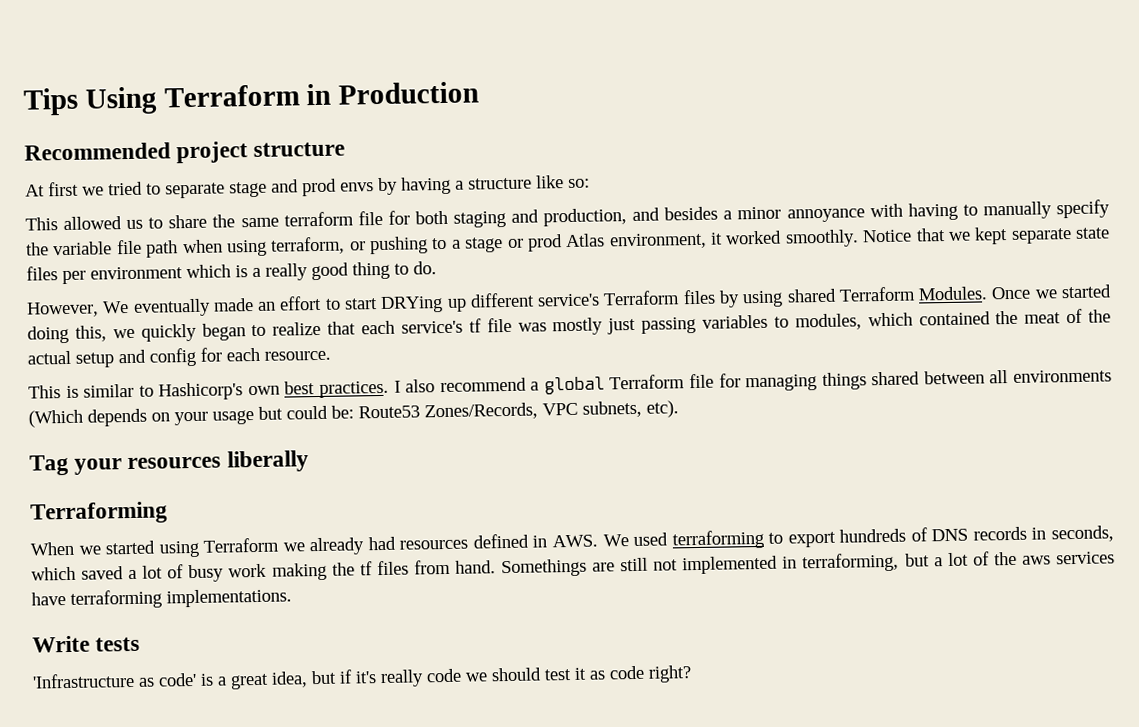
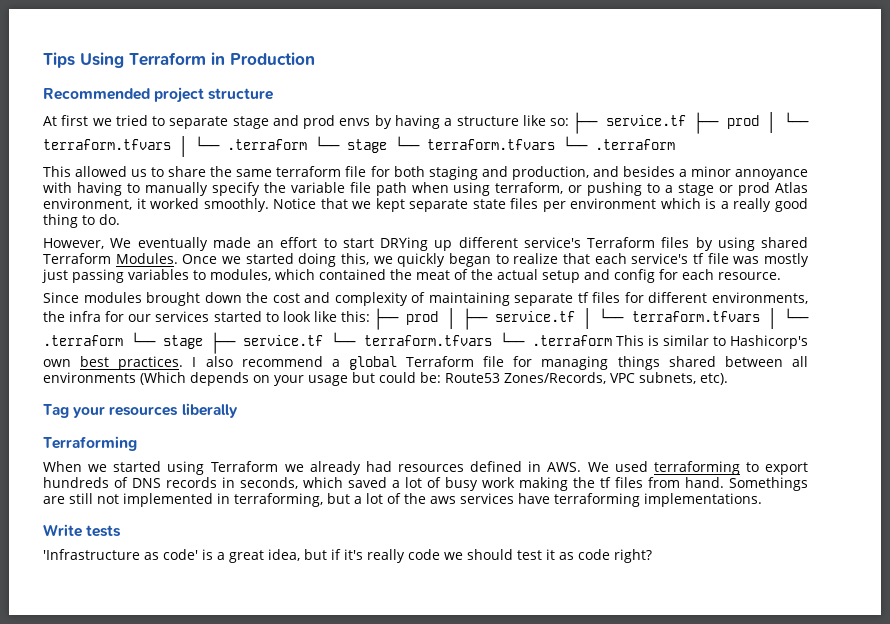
- At first we tried to separate stage and prod envs by having a structure like so:
+ At first we tried to separate stage and prod envs by having a structure like so: ├── service.tf ├── prod │ └── terraform.tfvars │ └── .terraform └── stage └── terraform.tfvars └── .terraform
- This is similar to Hashicorp's own best practices.
+ Since modules brought down the cost and complexity of maintaining separate tf files for different environments, the infra for our services started to look like this: ├── prod │ ├── service.tf │ └── terraform.tfvars │ └── .terraform └── stage ├── service.tf └── terraform.tfvars └── .terraform This is similar to Hashicorp's own best practices.

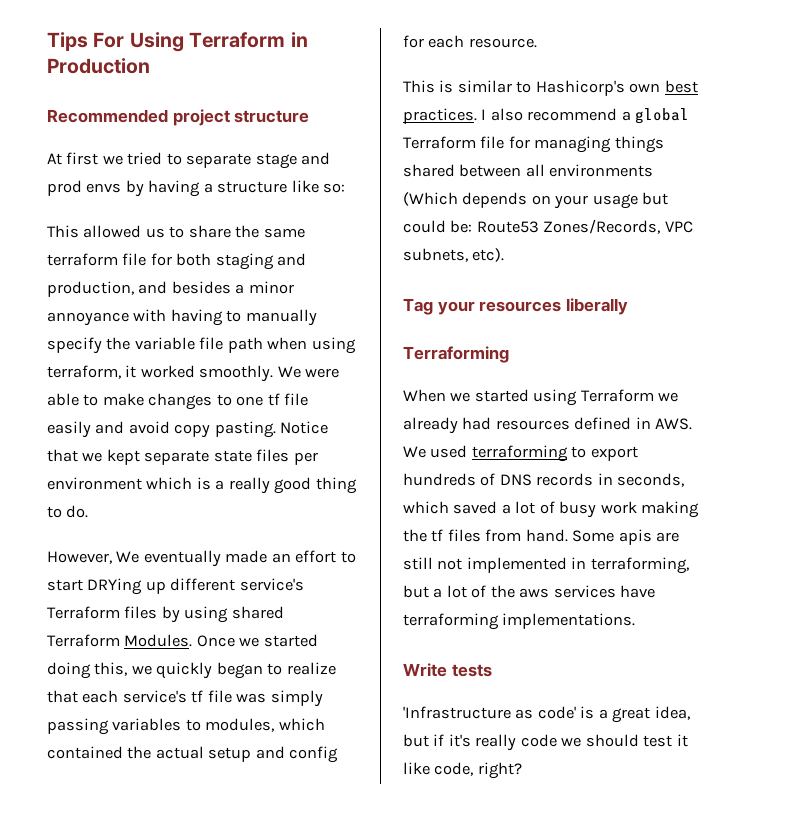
- Tips Using Terraform in Production
+ Tips For Using Terraform in Production
- At first we tried to separate stage and prod envs by having a structure like so: ├── service.tf ├── prod │ └── terraform.tfvars │ └── .terraform └── stage └── terraform.tfvars └── .terraform
+ At first we tried to separate stage and prod envs by having a structure like so:
- This allowed us to share the same terraform file for both staging and production, and besides a minor annoyance with having to manually specify the variable file path when using terraform, or pushing to a stage or prod Atlas environment, it worked smoothly.
+ This allowed us to share the same terraform file for both staging and production, and besides a minor annoyance with having to manually specify the variable file path when using terraform, it worked smoothly. We were able to make changes to one tf file easily and avoid copy pasting.
- Once we started doing this, we quickly began to realize that each service's tf file was mostly just passing variables to modules, which contained the meat of the actual setup and config for each resource.
+ Once we started doing this, we quickly began to realize that each service's tf file was simply passing variables to modules, which contained the actual setup and config for each resource.
- Since modules brought down the cost and complexity of maintaining separate tf files for different environments, the infra for our services started to look like this: ├── prod │ ├── service.tf │ └── terraform.tfvars │ └── .terraform └── stage ├── service.tf └── terraform.tfvars └── .terraform This is similar to Hashicorp's own best practices.
+ This is similar to Hashicorp's own best practices.
- Somethings are still not implemented in terraforming, but a lot of the aws services have terraforming implementations.
+ Some apis are still not implemented in terraforming, but a lot of the aws services have terraforming implementations.
- 'Infrastructure as code' is a great idea, but if it's really code we should test it as code right?
+ 'Infrastructure as code' is a great idea, but if it's really code we should test it like code, right?

